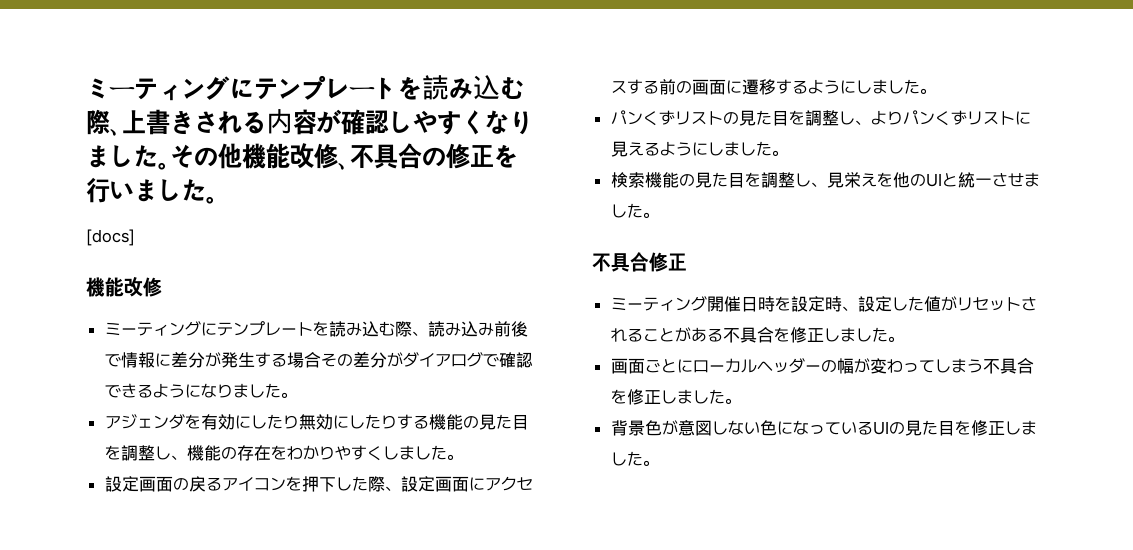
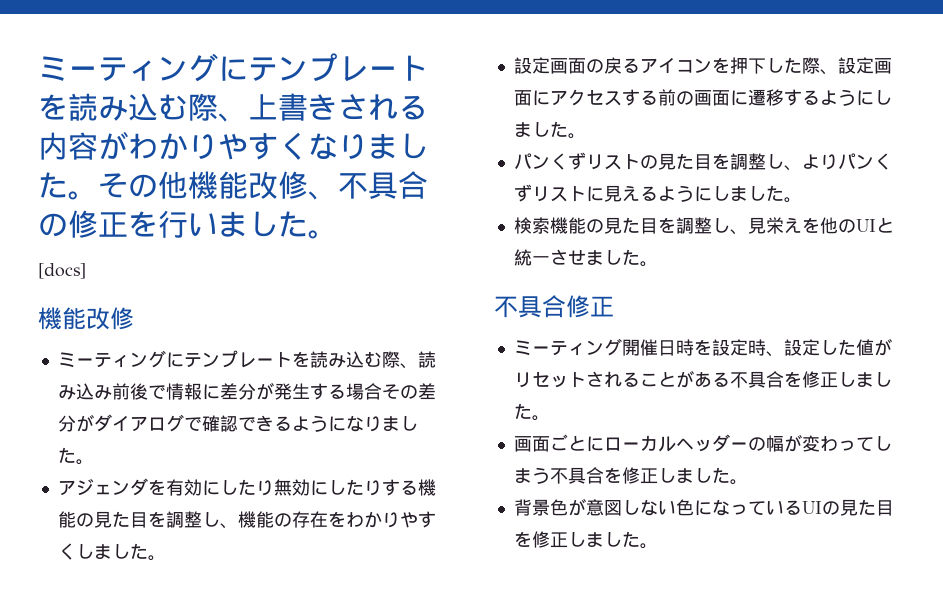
- ミーティングにテンプレートを読み込む際、上書きされる内容が確認しやすくなりました。
+ ミーティングにテンプレートを読み込む際、上書きされる内容がわかりやすくなりました。

